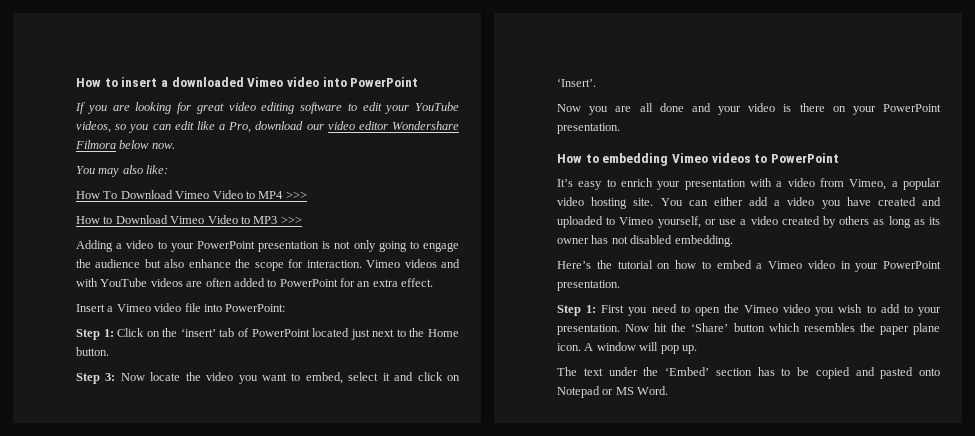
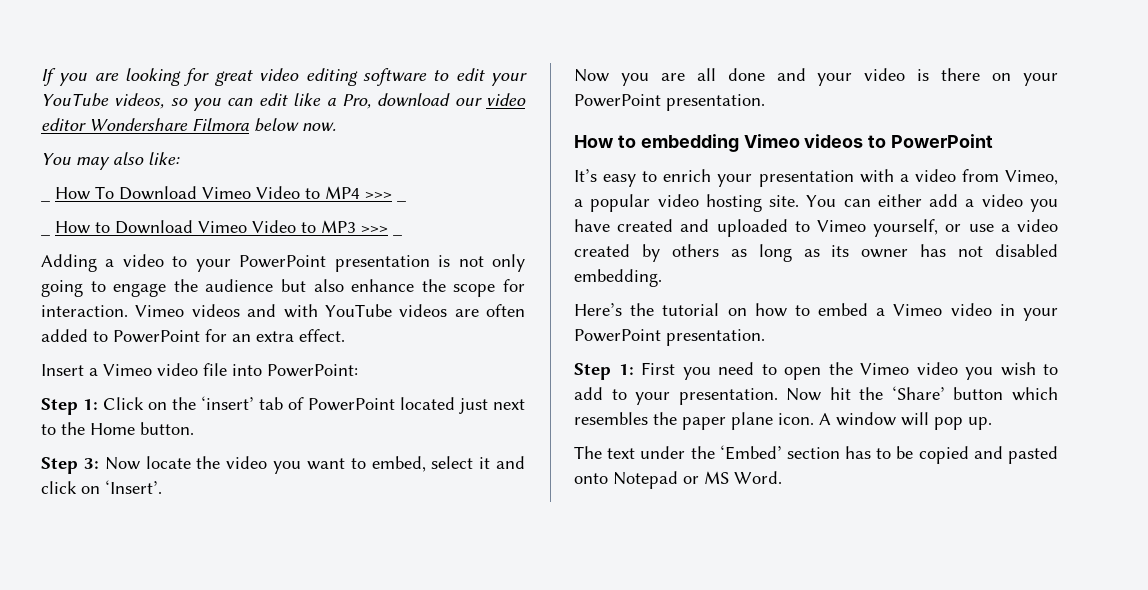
- How to insert a downloaded Vimeo video into PowerPoint
- How To Download Vimeo Video to MP4 >>>
- How to Download Vimeo Video to MP3 >>>
+ _ How To Download Vimeo Video to MP4 >>> _
+ _ How to Download Vimeo Video to MP3 >>> _

